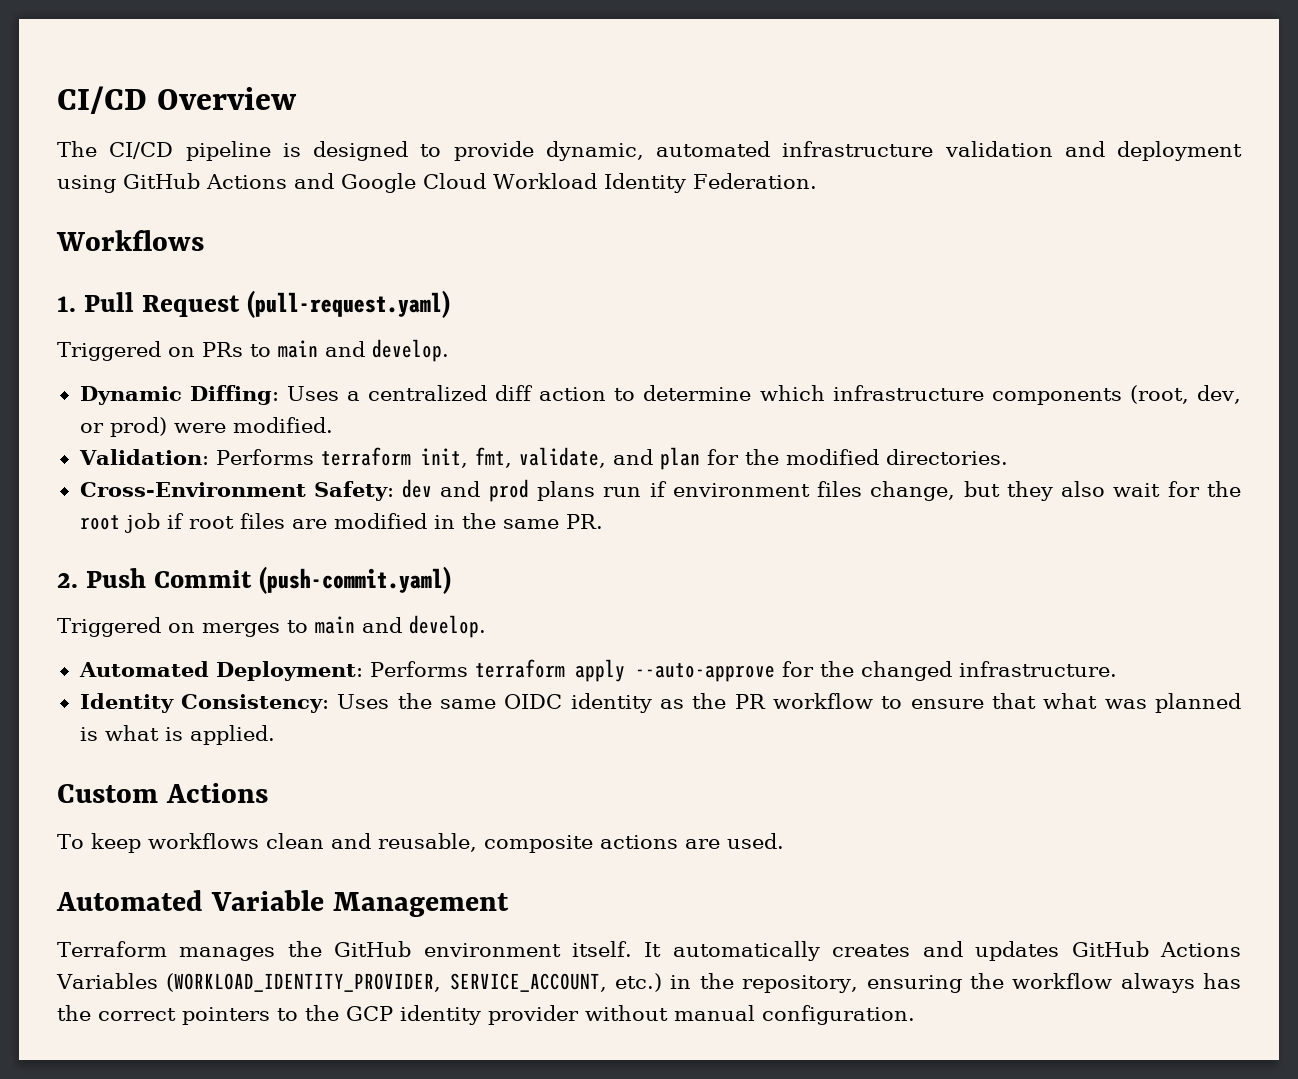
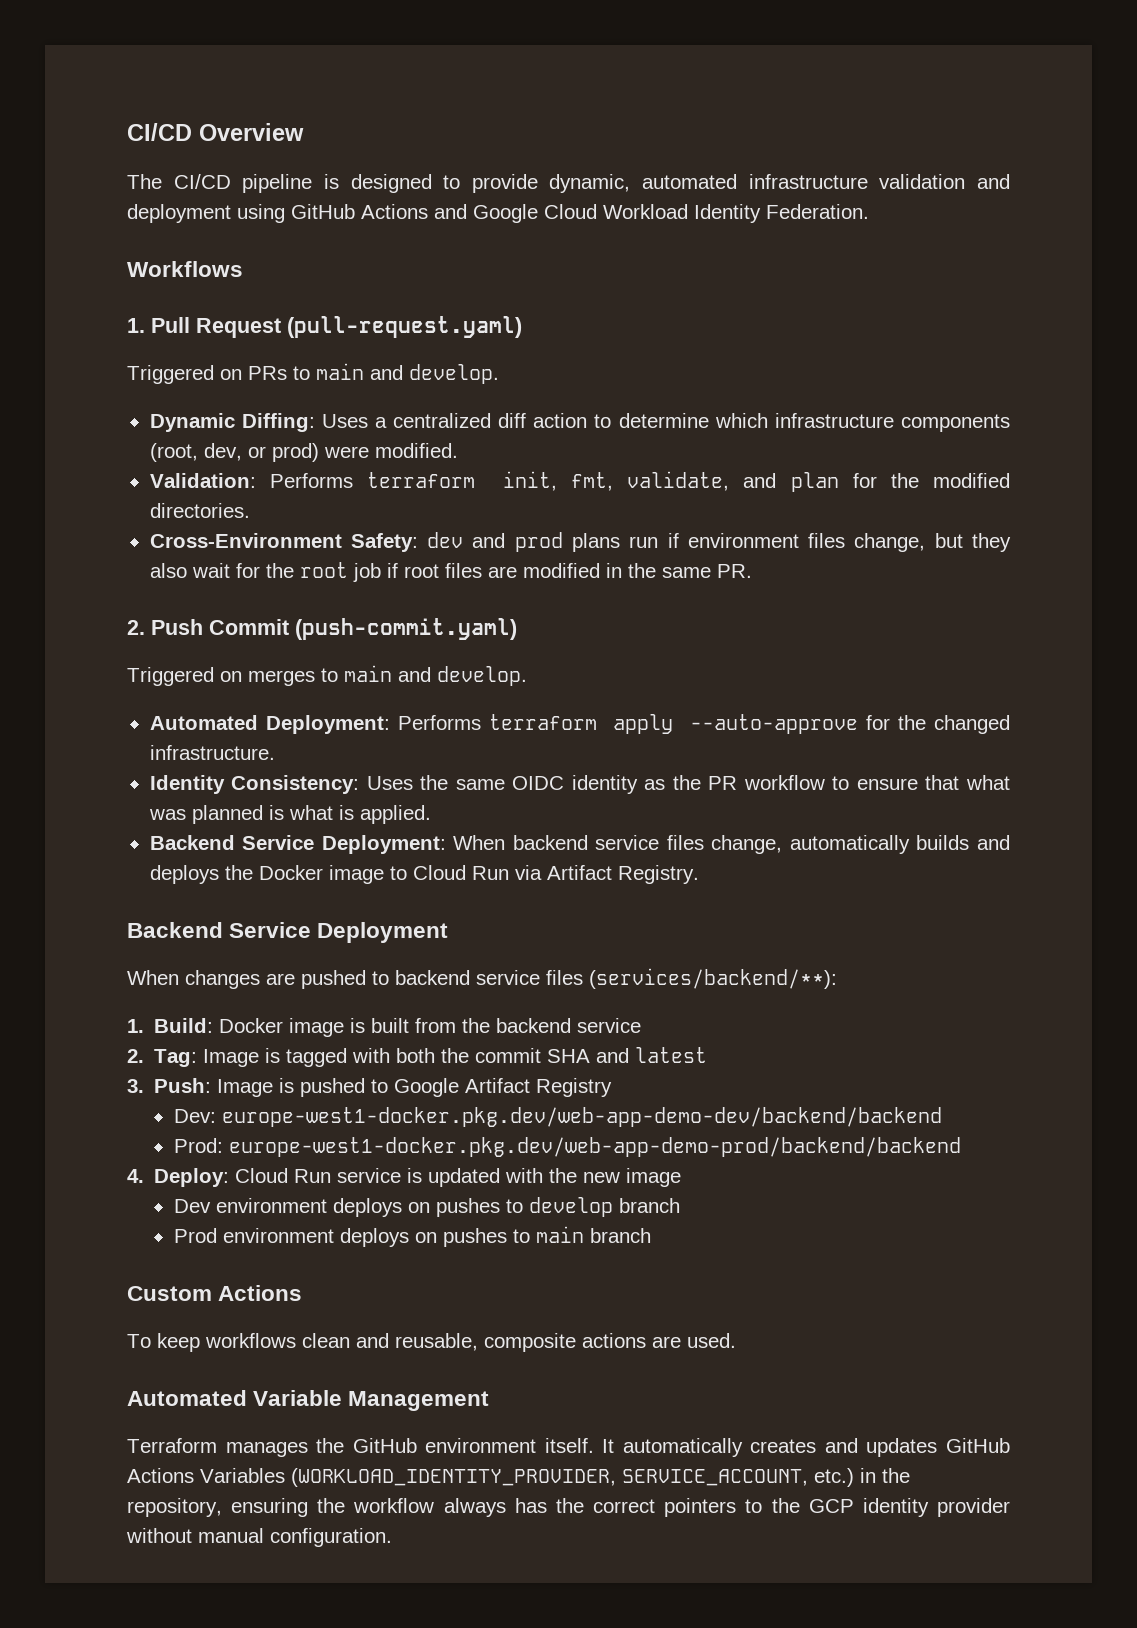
+ Backend Service Deployment: When backend service files change, automatically builds and deploys the Docker image to Cloud Run via Artifact Registry.
+ Backend Service Deployment
+ When changes are pushed to backend service files (services/backend/**):
+ 1. Build: Docker image is built from the backend service
+ 2. Tag: Image is tagged with both the commit SHA and latest
+ 3. Push: Image is pushed to Google Artifact Registry
+ Dev: europe-west1-docker.pkg.dev/web-app-demo-dev/backend/backend
+ Prod: europe-west1-docker.pkg.dev/web-app-demo-prod/backend/backend
+ 4. Deploy: Cloud Run service is updated with the new image
+ Dev environment deploys on pushes to develop branch
+ Prod environment deploys on pushes to main branch

